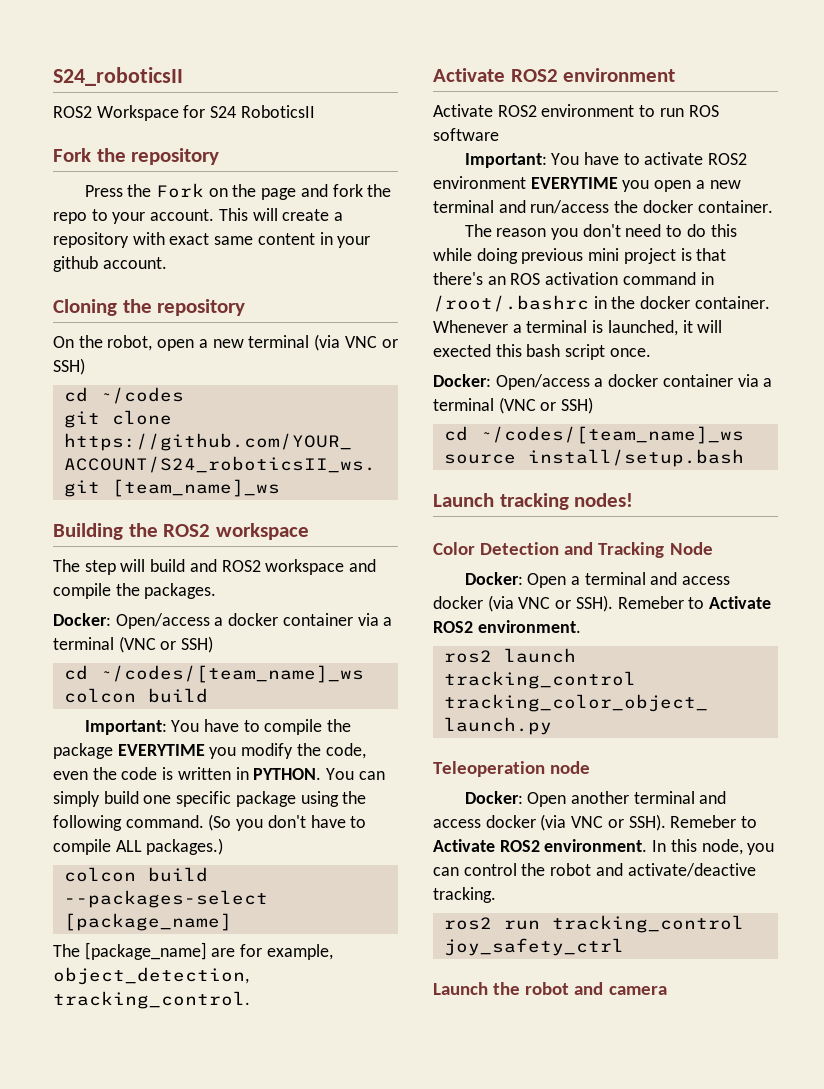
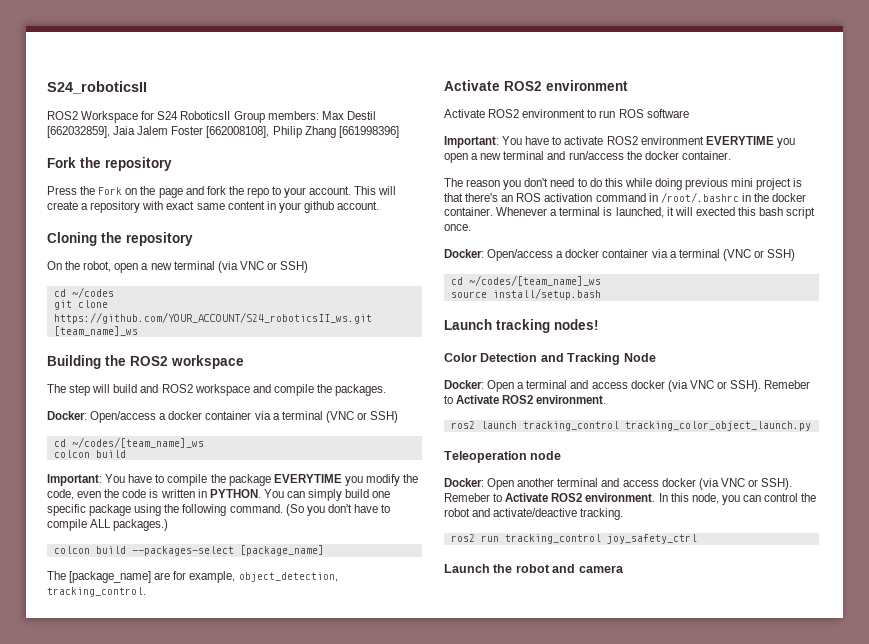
- ROS2 Workspace for S24 RoboticsII
+ ROS2 Workspace for S24 RoboticsII Group members: Max Destil [662032859], Jaia Jalem Foster [662008108], Philip Zhang [661998396]

